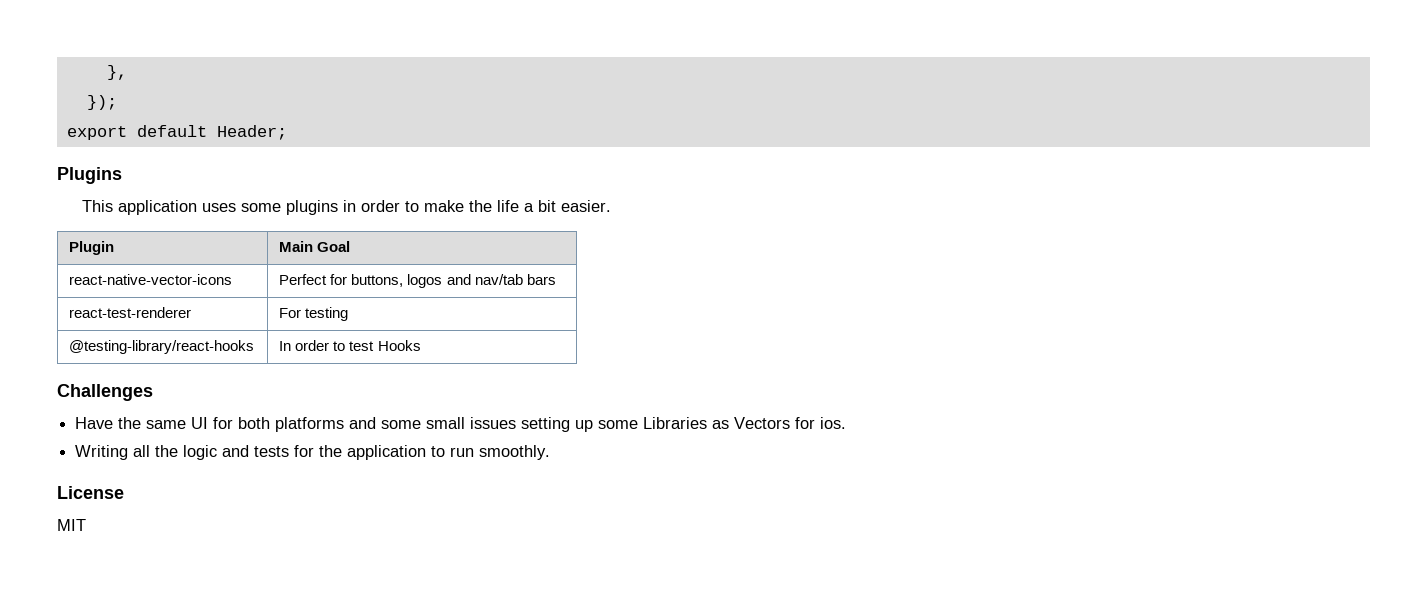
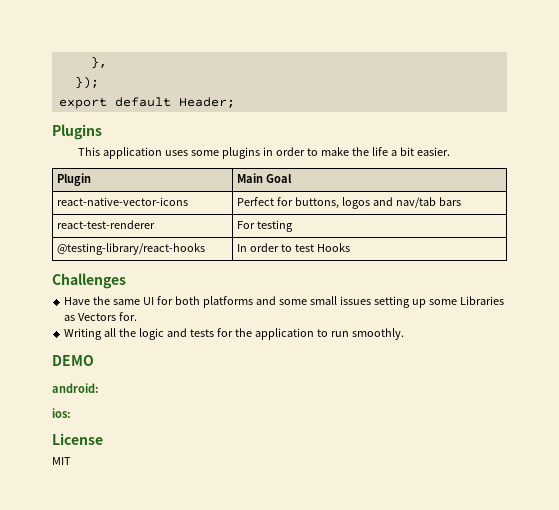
- Have the same UI for both platforms and some small issues setting up some Libraries as Vectors for ios.
+ Have the same UI for both platforms and some small issues setting up some Libraries as Vectors for.
+ DEMO
+ android:
+ ios:

